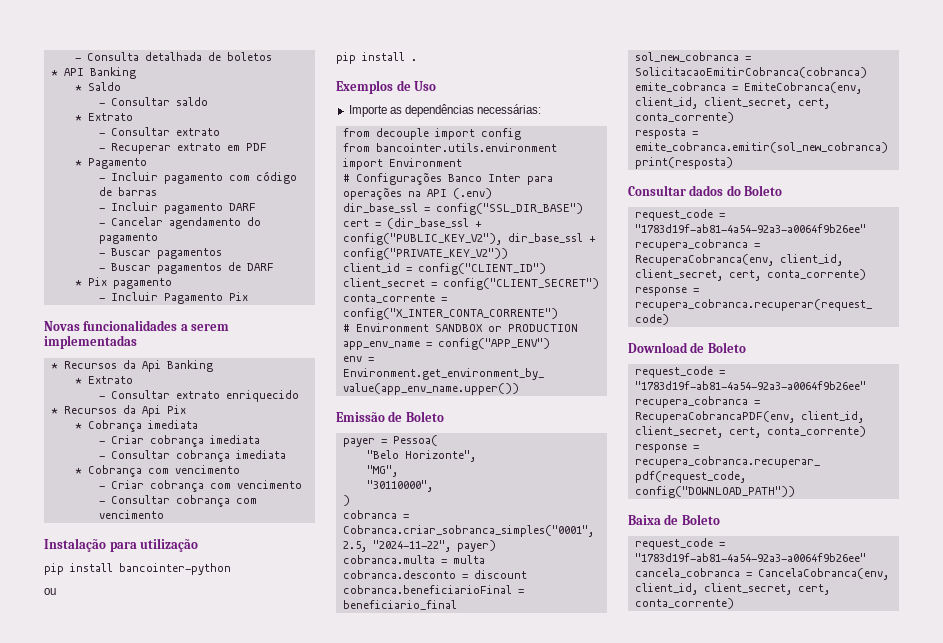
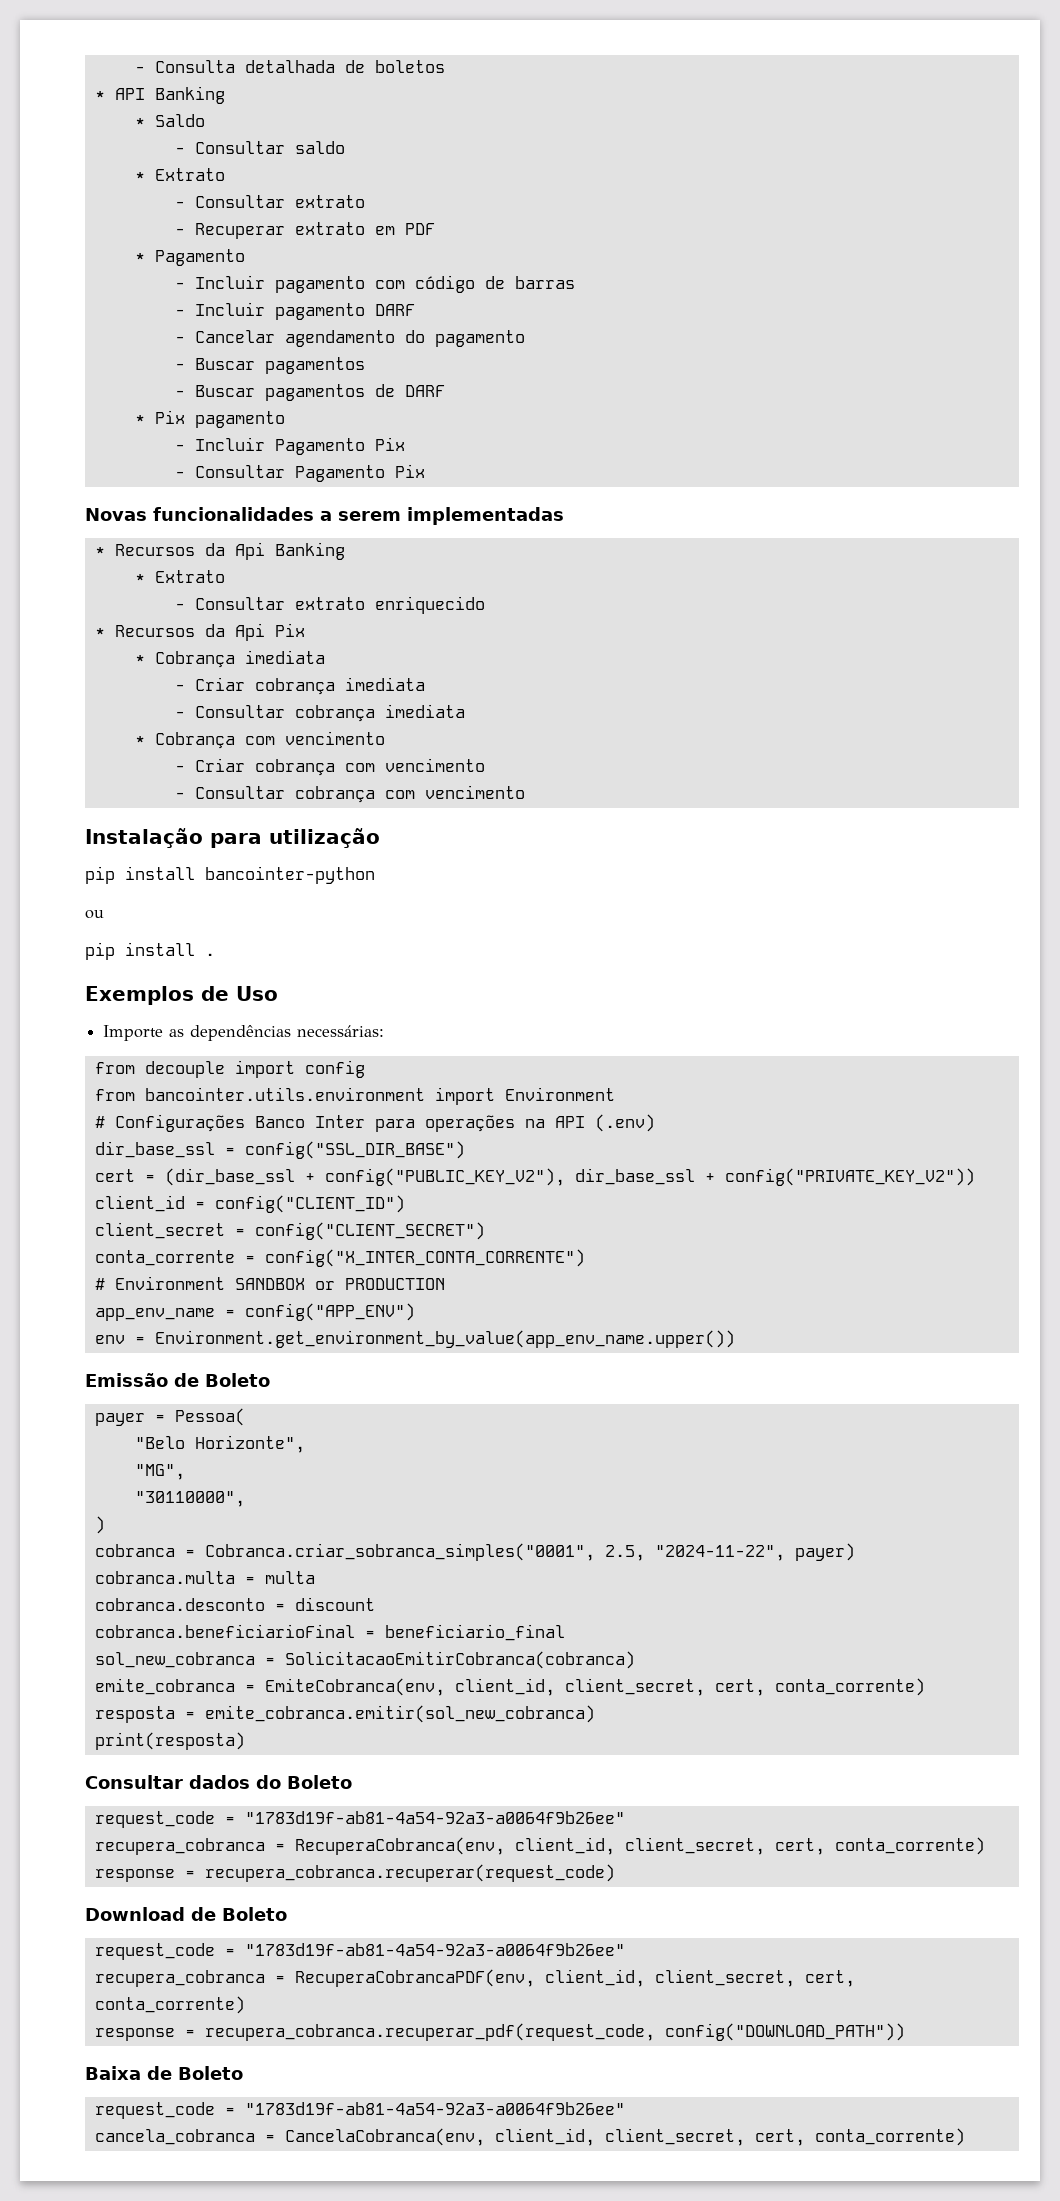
+ - Consultar Pagamento Pix

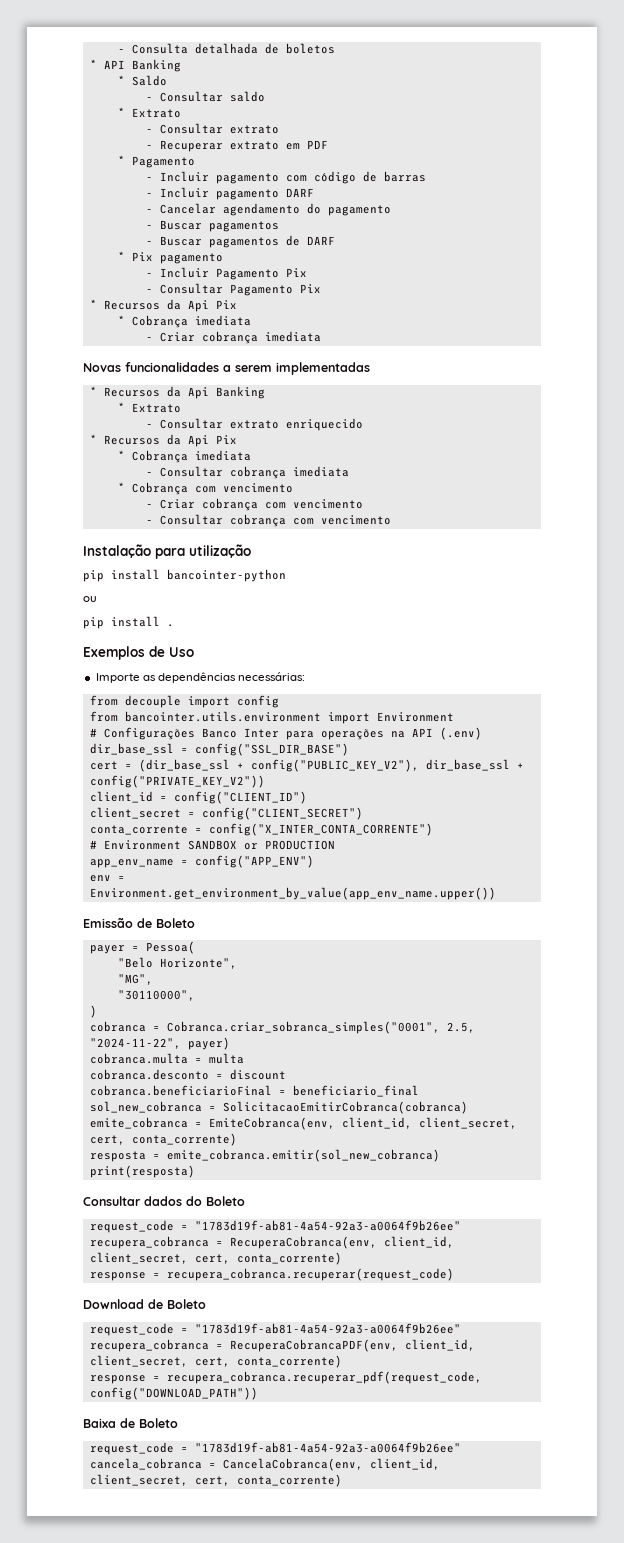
  - Consultar Pagamento Pix
+ * Recursos da Api Pix
+ * Cobrança imediata
+ - Criar cobrança imediata
- - Criar cobrança imediata

